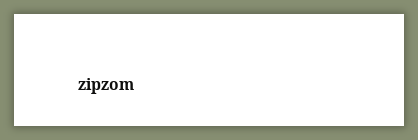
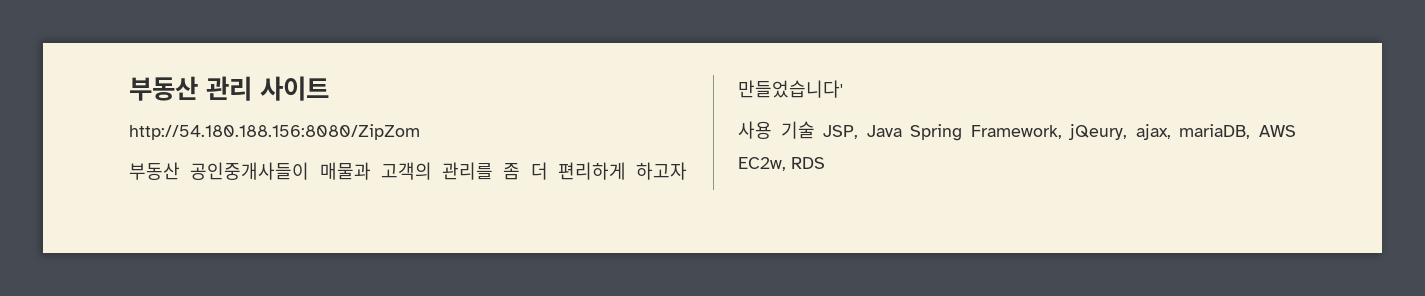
- zipzom
+ 부동산 관리 사이트
+ http://54.180.188.156:8080/ZipZom
+ 부동산 공인중개사들이 매물과 고객의 관리를 좀 더 편리하게 하고자 만들었습니다'
+ 사용 기술 JSP, Java Spring Framework, jQeury, ajax, mariaDB, AWS EC2w, RDS

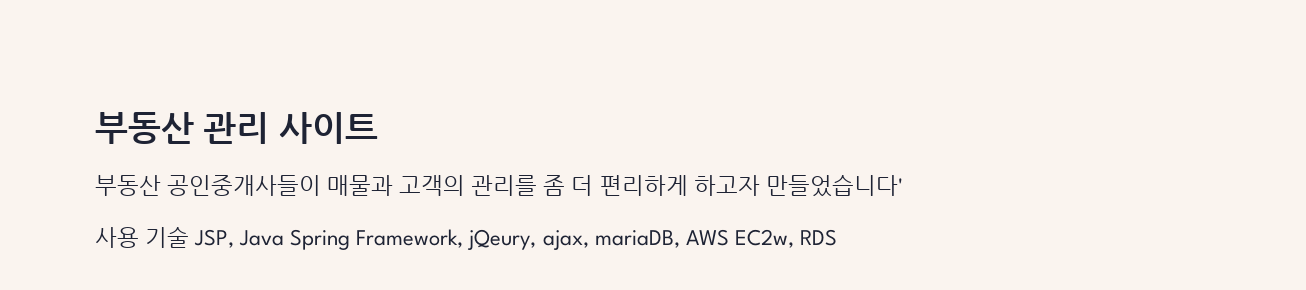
- http://54.180.188.156:8080/ZipZom

